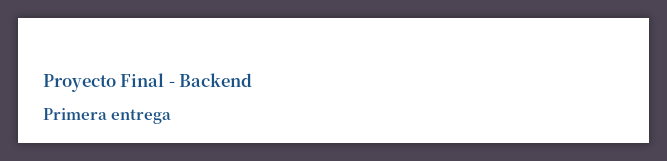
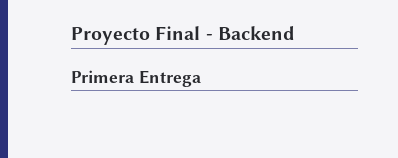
- Primera entrega
+ Primera Entrega

